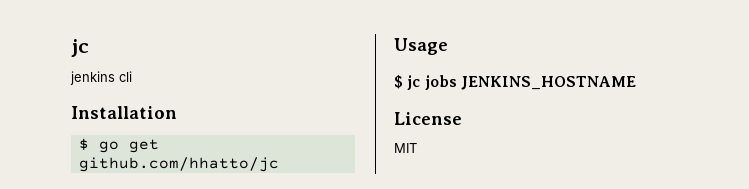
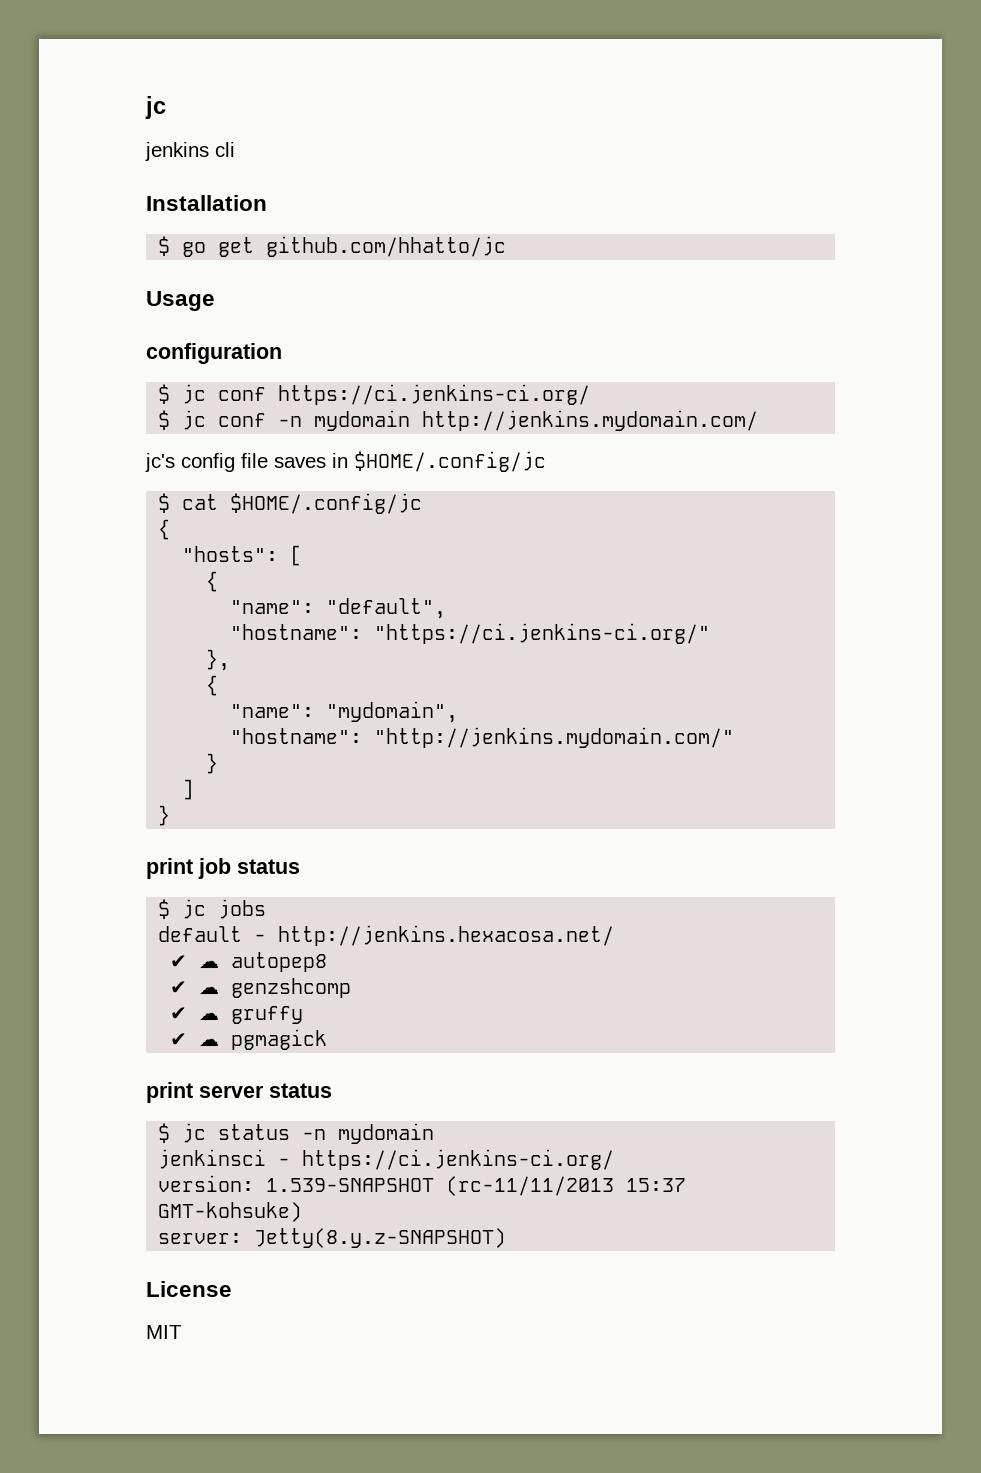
- $ jc jobs JENKINS_HOSTNAME
+ configuration
+ $ jc conf https://ci.jenkins-ci.org/
+ $ jc conf -n mydomain http://jenkins.mydomain.com/
+ jc's config file saves in $HOME/.config/jc
+ $ cat $HOME/.config/jc
+ {
+ "hosts": [
+ {
+ "name": "default",
+ "hostname": "https://ci.jenkins-ci.org/"
+ },
+ {
+ "name": "mydomain",
+ "hostname": "http://jenkins.mydomain.com/"
+ }
+ ]
+ }
+ print job status
+ $ jc jobs
+ default - http://jenkins.hexacosa.net/
+ ✔ ☁ autopep8
+ ✔ ☁ genzshcomp
+ ✔ ☁ gruffy
+ ✔ ☁ pgmagick
+ print server status
+ $ jc status -n mydomain
+ jenkinsci - https://ci.jenkins-ci.org/
+ version: 1.539-SNAPSHOT (rc-11/11/2013 15:37 GMT-kohsuke)
+ server: Jetty(8.y.z-SNAPSHOT)

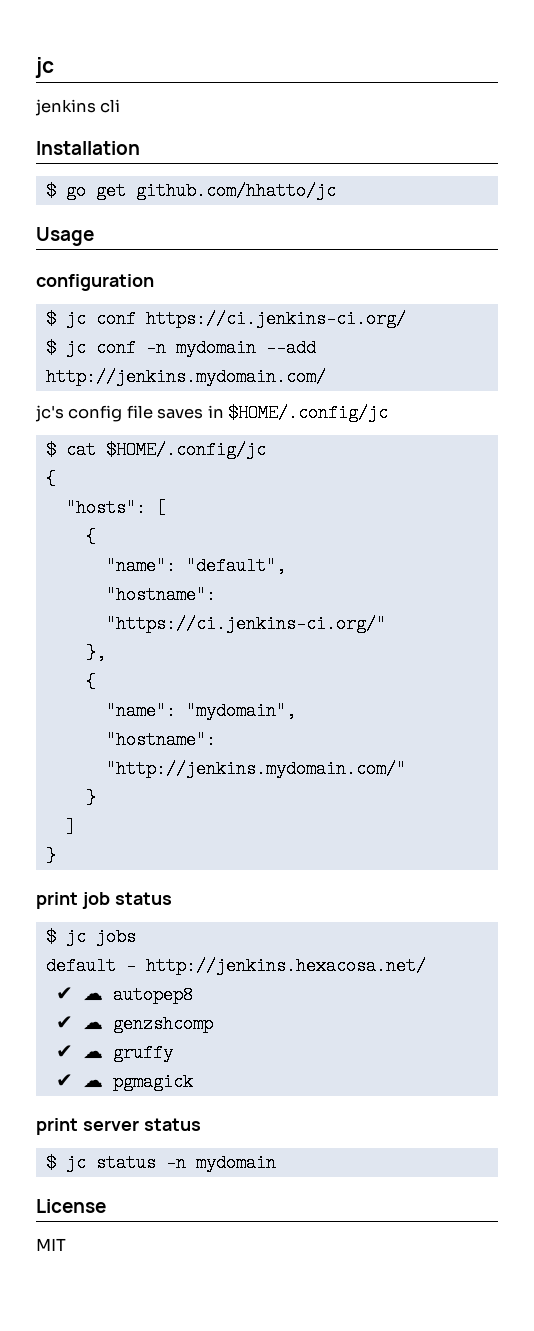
- $ jc conf -n mydomain http://jenkins.mydomain.com/
+ $ jc conf -n mydomain --add http://jenkins.mydomain.com/
- jenkinsci - https://ci.jenkins-ci.org/
- version: 1.539-SNAPSHOT (rc-11/11/2013 15:37 GMT-kohsuke)
- server: Jetty(8.y.z-SNAPSHOT)

